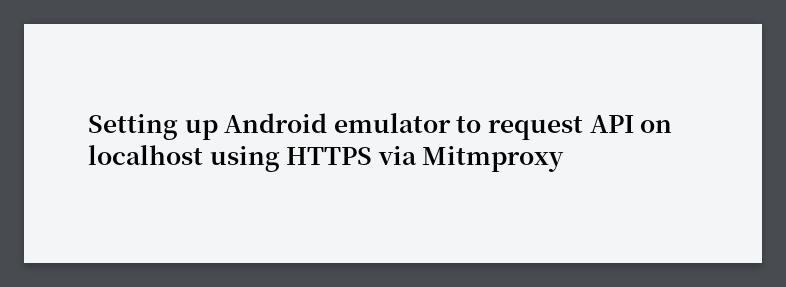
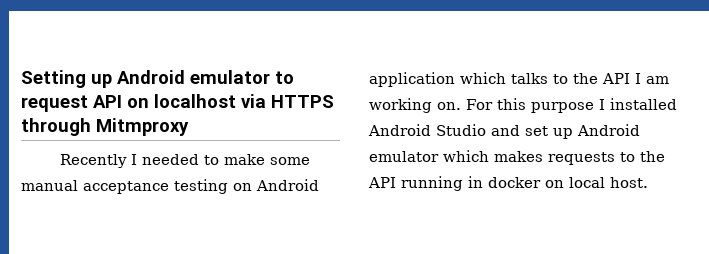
- Setting up Android emulator to request API on localhost using HTTPS via Mitmproxy
+ Setting up Android emulator to request API on localhost via HTTPS through Mitmproxy
+ Recently I needed to make some manual acceptance testing on Android application which talks to the API I am working on. For this purpose I installed Android Studio and set up Android emulator which makes requests to the API running in docker on local host.

